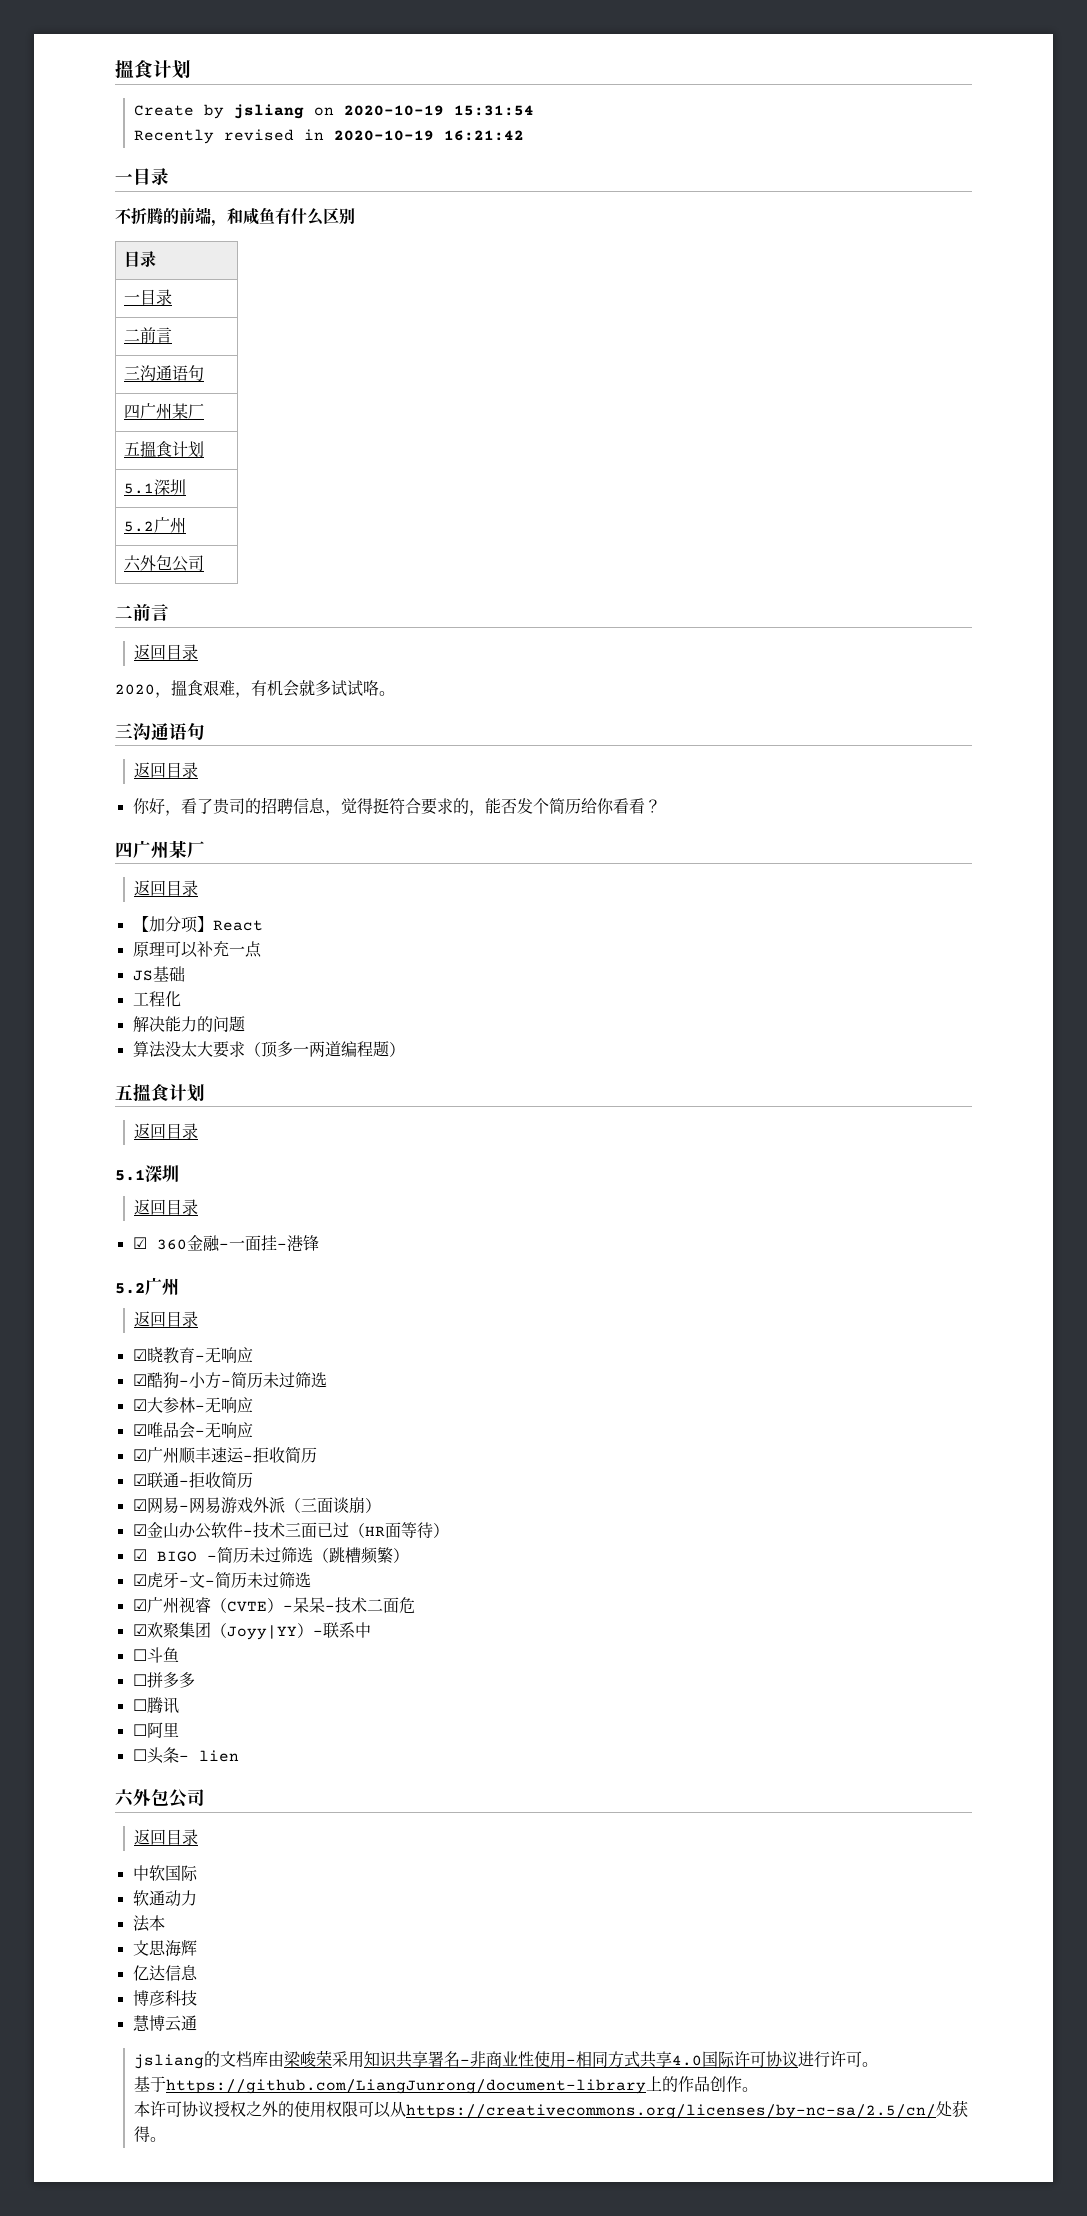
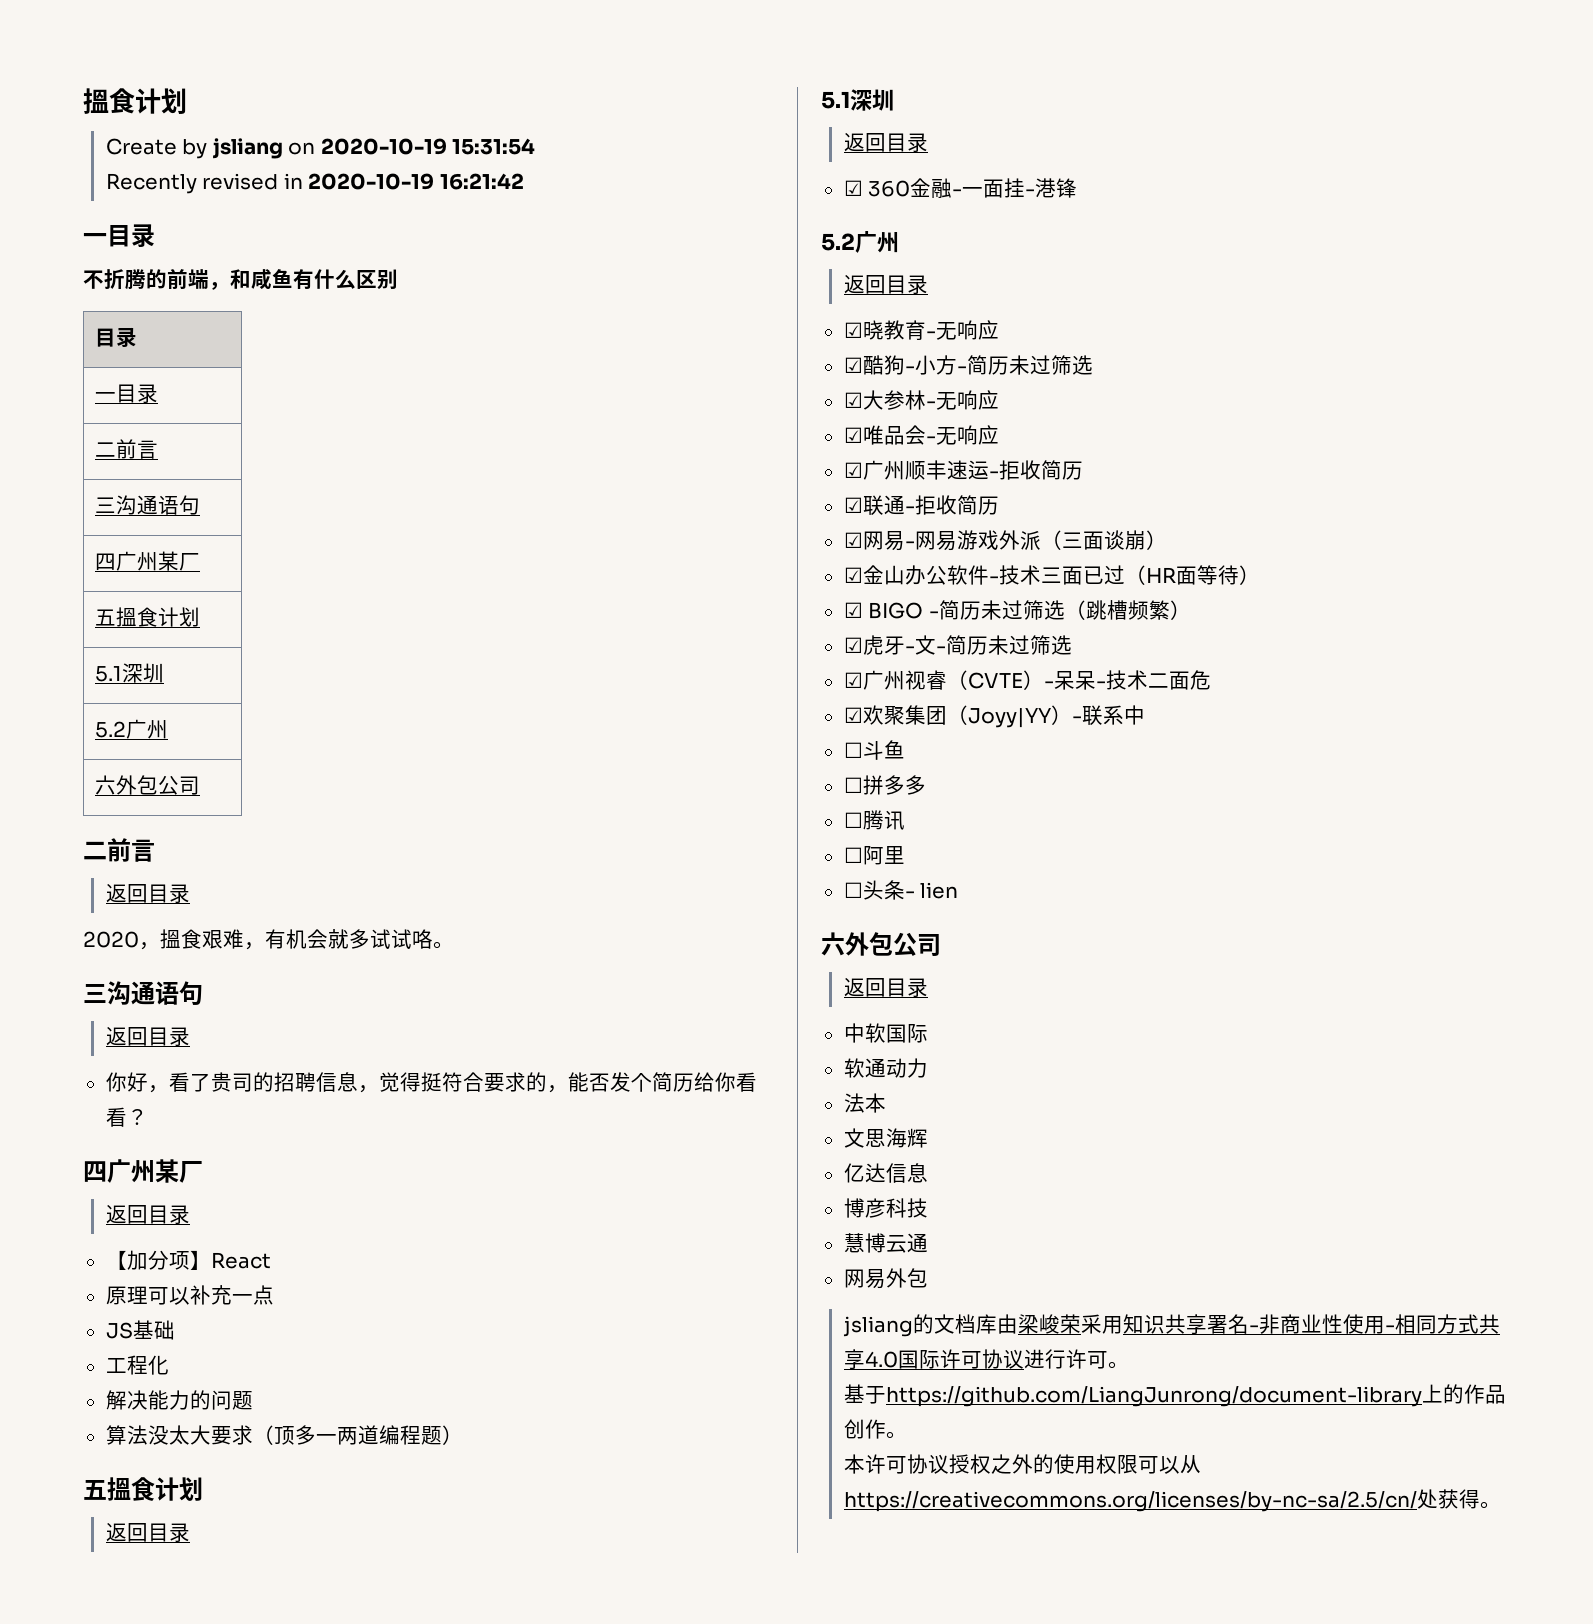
+ 网易外包

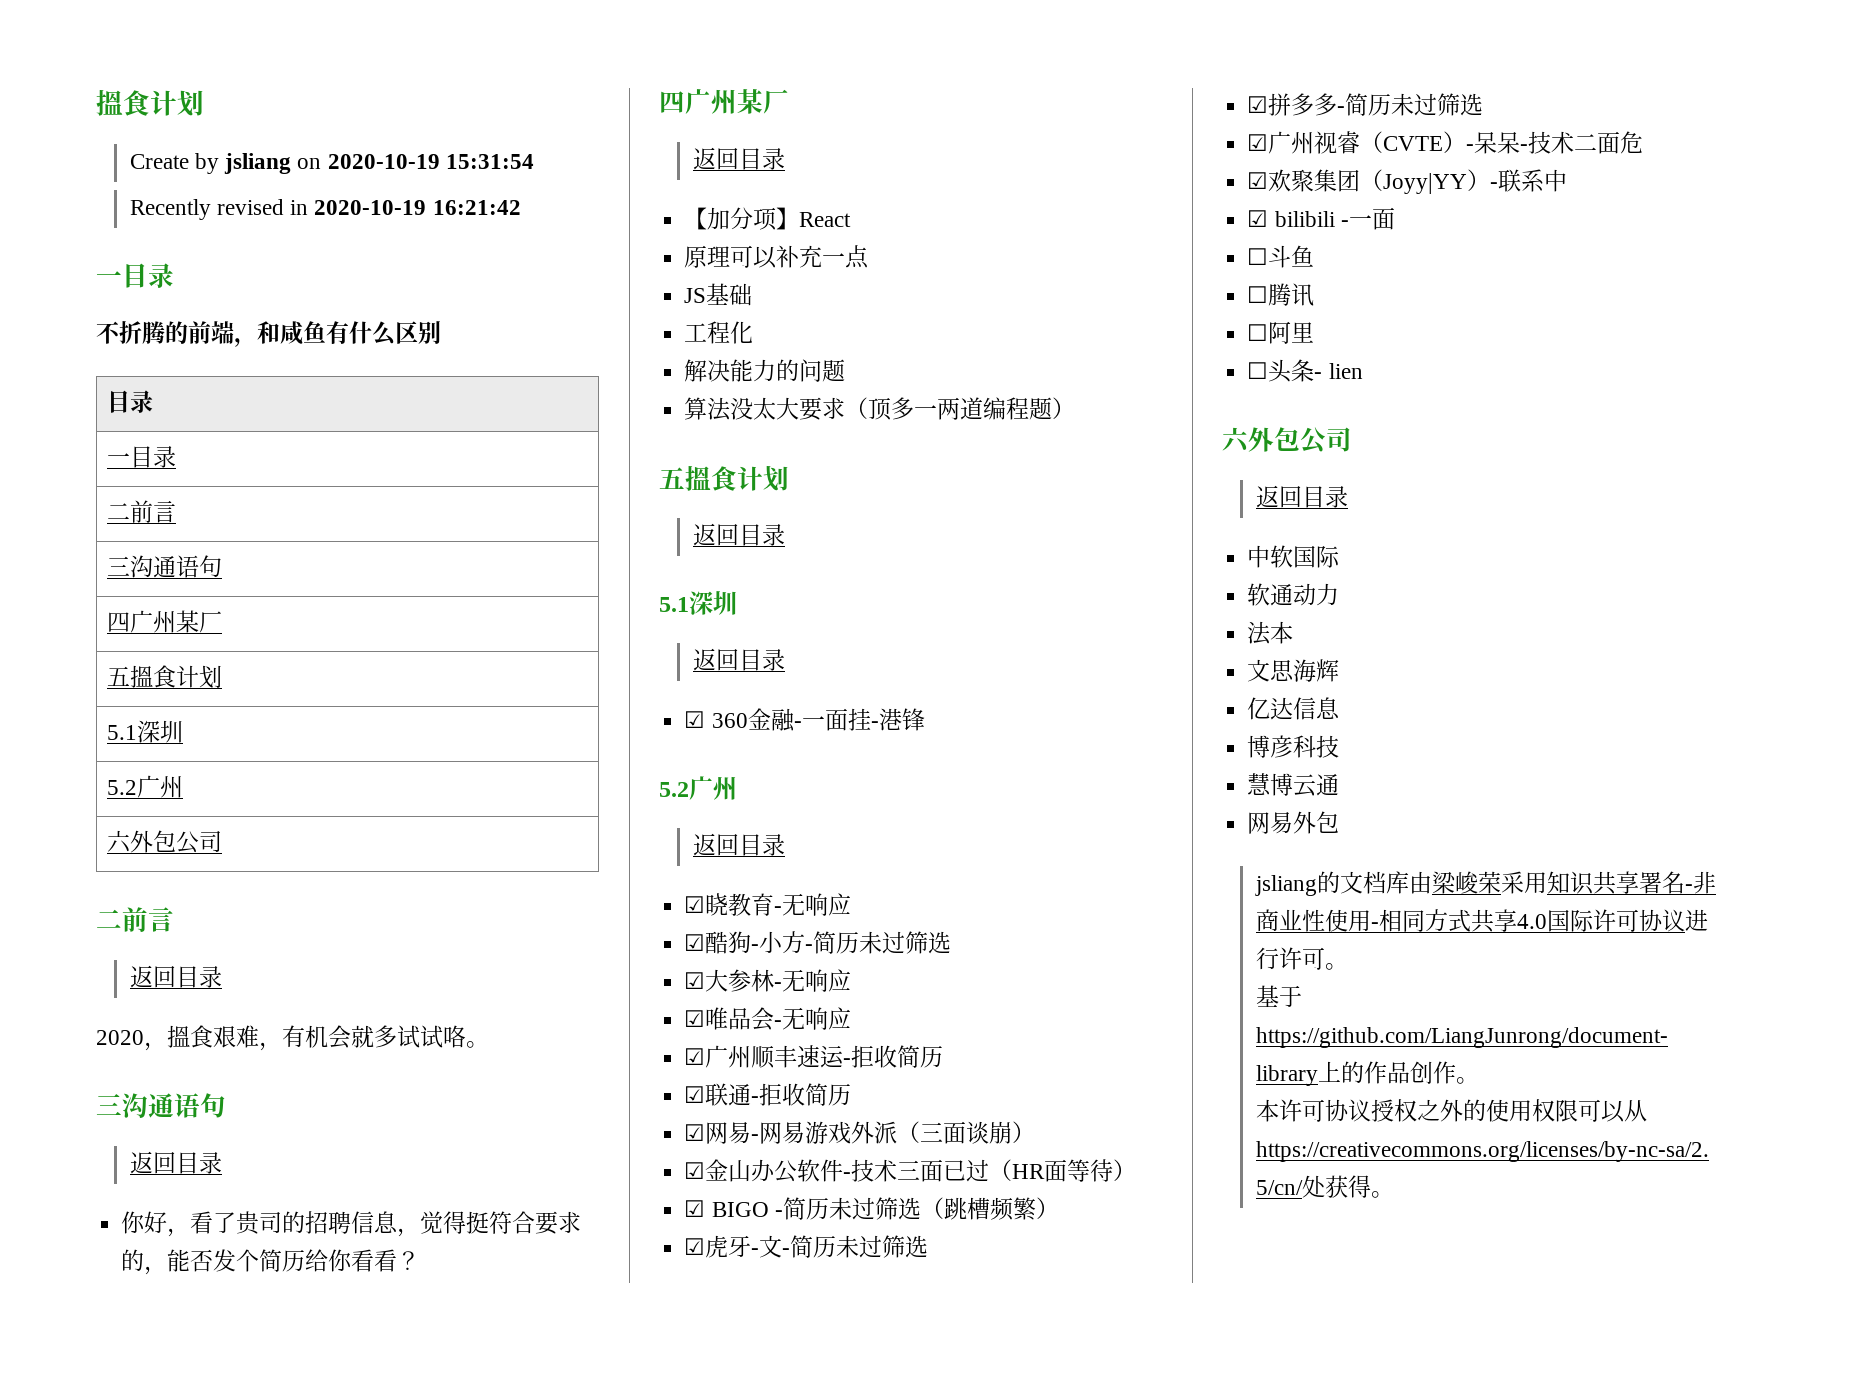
+ ☑拼多多-简历未过筛选
+ ☑ bilibili -一面
- ☐拼多多

